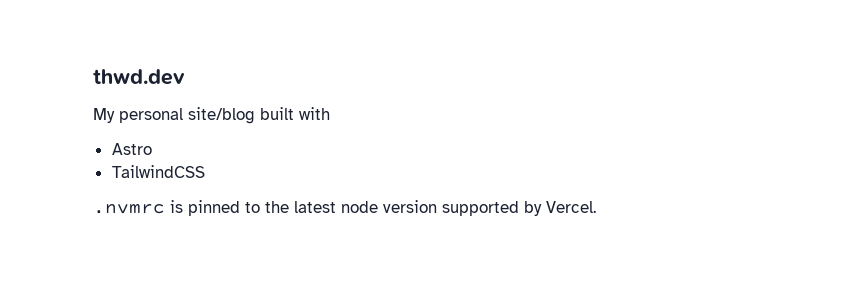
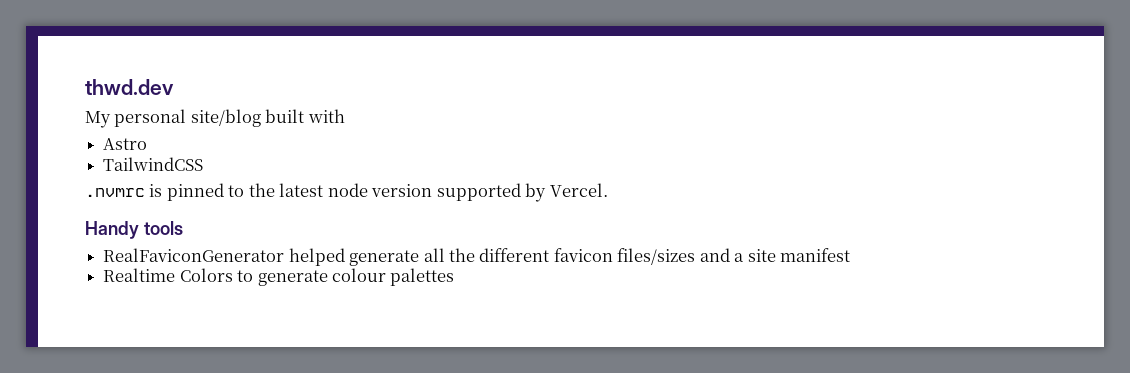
+ Handy tools
+ RealFaviconGenerator helped generate all the different favicon files/sizes and a site manifest
+ Realtime Colors to generate colour palettes

